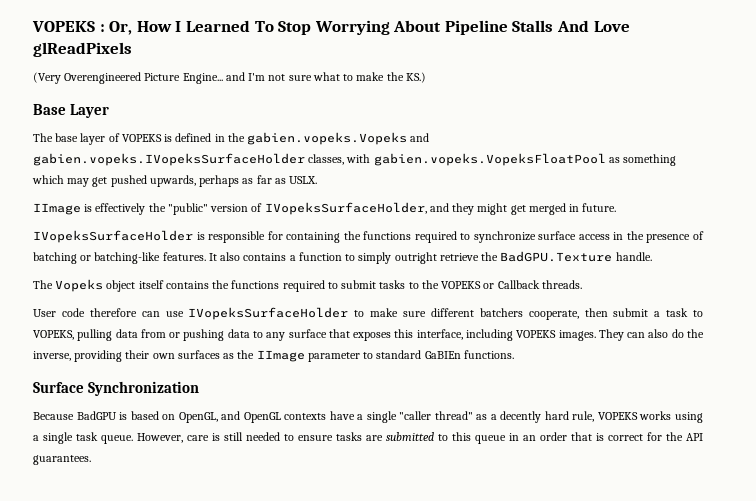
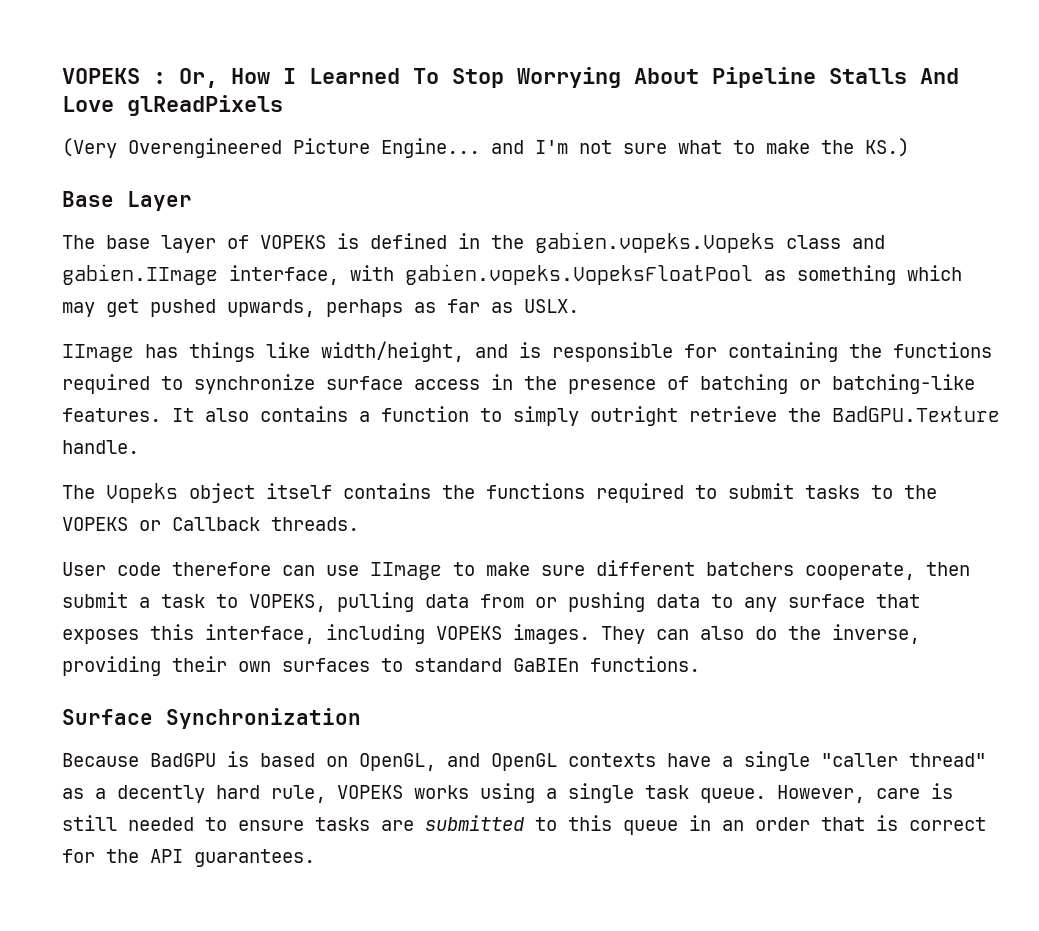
- The base layer of VOPEKS is defined in the gabien.vopeks.Vopeks and gabien.vopeks.IVopeksSurfaceHolder classes, with gabien.vopeks.VopeksFloatPool as something which may get pushed upwards, perhaps as far as USLX.
+ The base layer of VOPEKS is defined in the gabien.vopeks.Vopeks class and gabien.IImage interface, with gabien.vopeks.VopeksFloatPool as something which may get pushed upwards, perhaps as far as USLX.
- IImage is effectively the "public" version of IVopeksSurfaceHolder, and they might get merged in future.
- IVopeksSurfaceHolder is responsible for containing the functions required to synchronize surface access in the presence of batching or batching-like features.
+ IImage has things like width/height, and is responsible for containing the functions required to synchronize surface access in the presence of batching or batching-like features.
- User code therefore can use IVopeksSurfaceHolder to make sure different batchers cooperate, then submit a task to VOPEKS, pulling data from or pushing data to any surface that exposes this interface, including VOPEKS images.
+ User code therefore can use IImage to make sure different batchers cooperate, then submit a task to VOPEKS, pulling data from or pushing data to any surface that exposes this interface, including VOPEKS images.
- They can also do the inverse, providing their own surfaces as the IImage parameter to standard GaBIEn functions.
+ They can also do the inverse, providing their own surfaces to standard GaBIEn functions.

